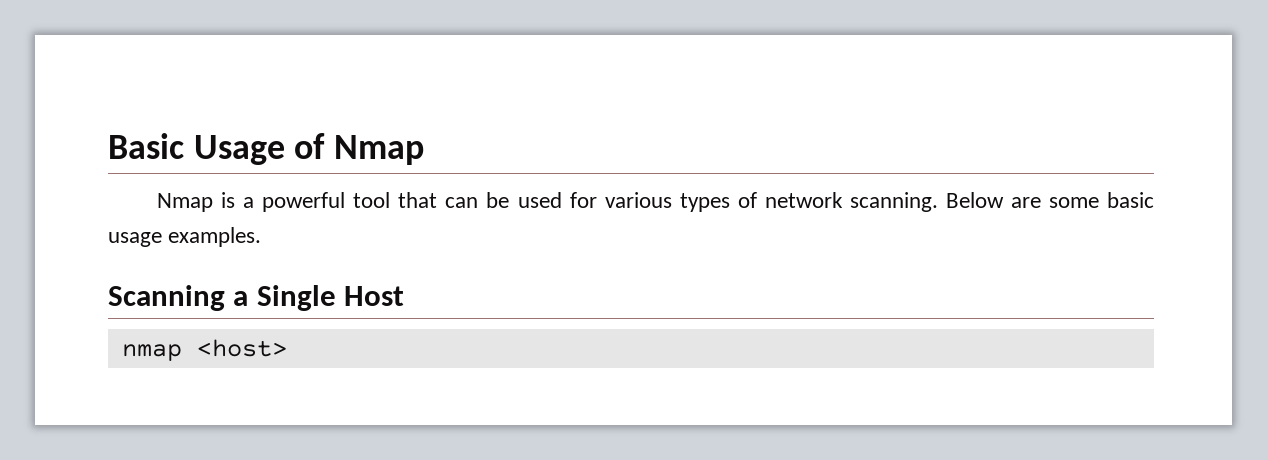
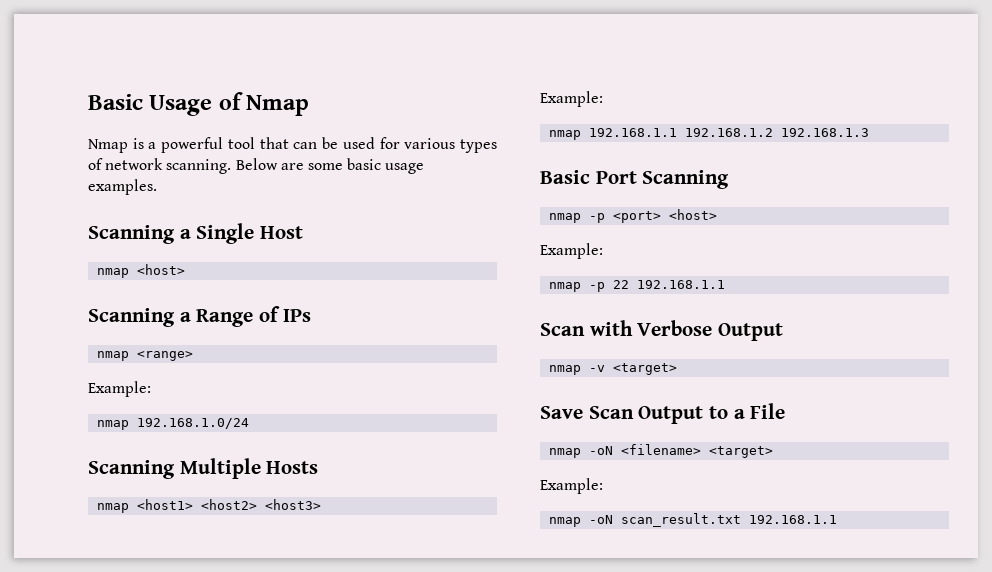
+ Scanning a Range of IPs
+ nmap <range>
+ Example:
+ nmap 192.168.1.0/24
+ Scanning Multiple Hosts
+ nmap <host1> <host2> <host3>
+ Example:
+ nmap 192.168.1.1 192.168.1.2 192.168.1.3
+ Basic Port Scanning
+ nmap -p <port> <host>
+ Example:
+ nmap -p 22 192.168.1.1
+ Scan with Verbose Output
+ nmap -v <target>
+ Save Scan Output to a File
+ nmap -oN <filename> <target>
+ Example:
+ nmap -oN scan_result.txt 192.168.1.1

